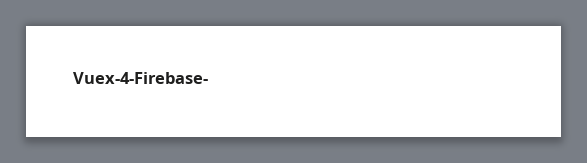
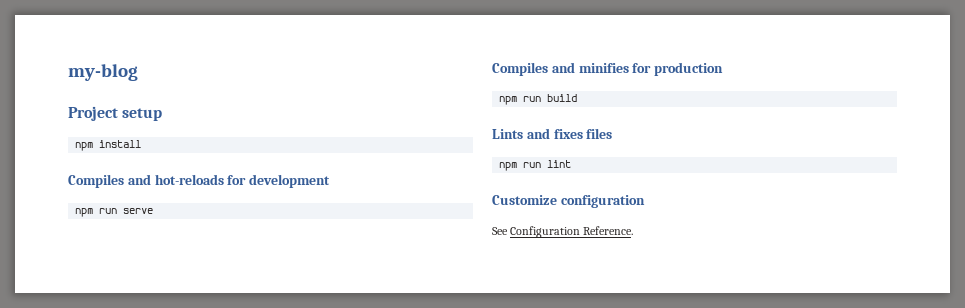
- Vuex-4-Firebase-
+ my-blog
+ Project setup
+ npm install
+ Compiles and hot-reloads for development
+ npm run serve
+ Compiles and minifies for production
+ npm run build
+ Lints and fixes files
+ npm run lint
+ Customize configuration
+ See Configuration Reference.

